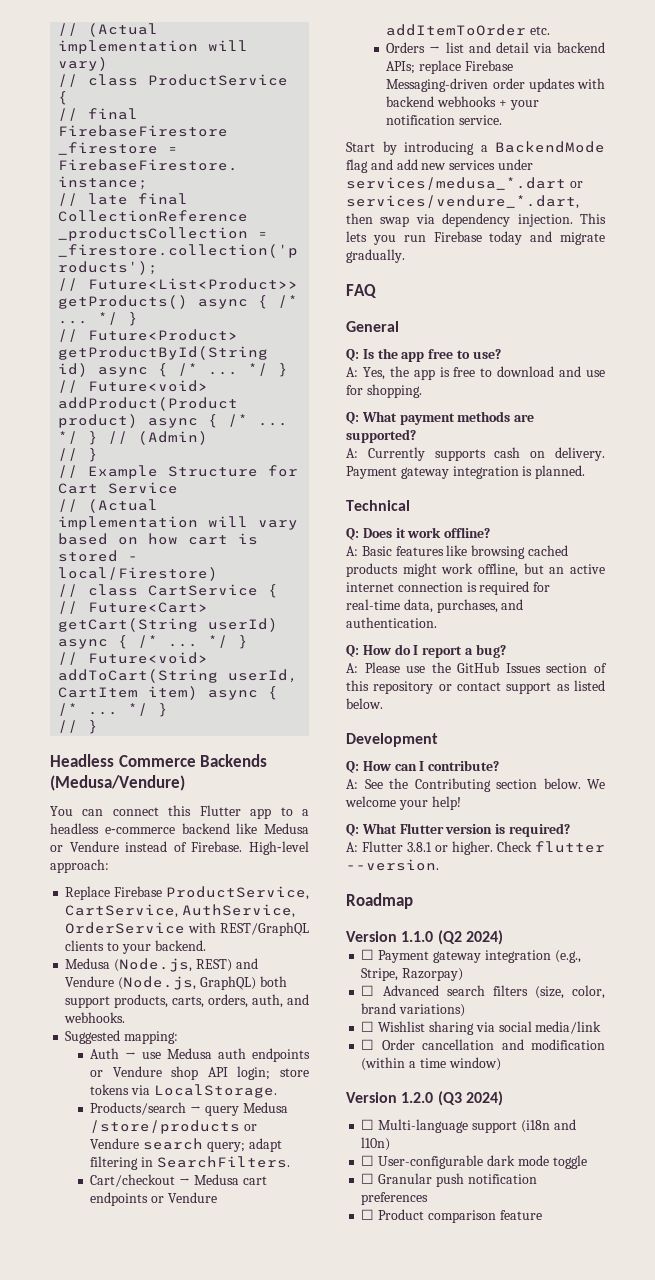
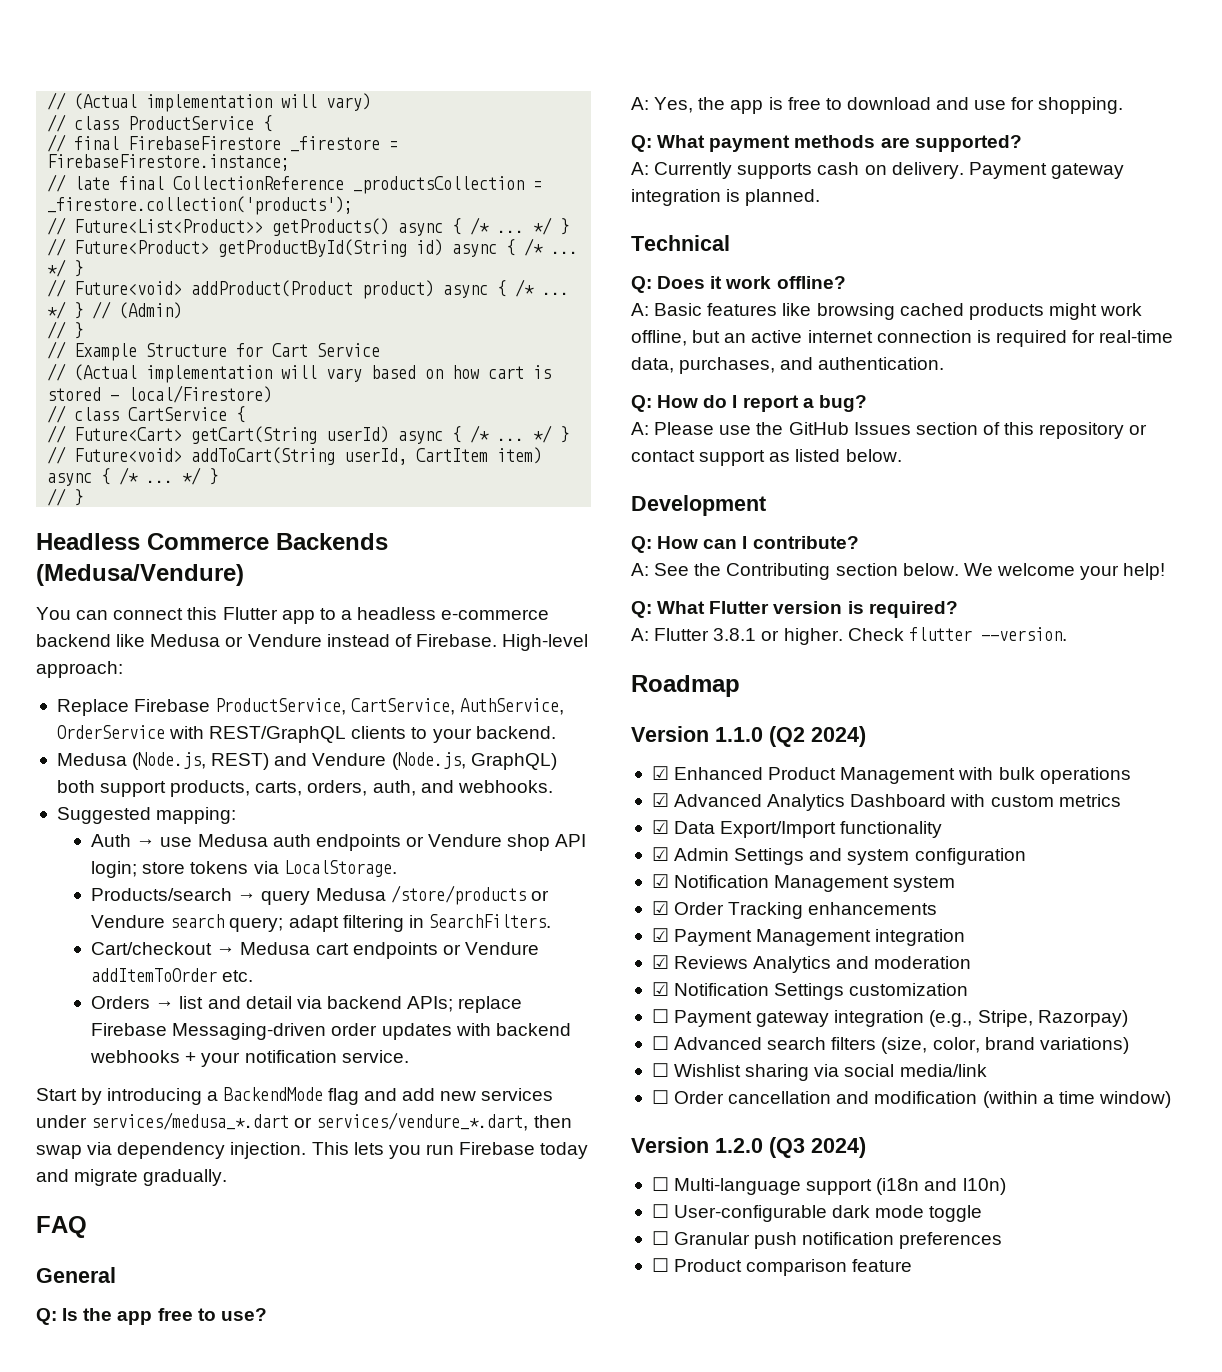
+ ☑ Enhanced Product Management with bulk operations
+ ☑ Advanced Analytics Dashboard with custom metrics
+ ☑ Data Export/Import functionality
+ ☑ Admin Settings and system configuration
+ ☑ Notification Management system
+ ☑ Order Tracking enhancements
+ ☑ Payment Management integration
+ ☑ Reviews Analytics and moderation
+ ☑ Notification Settings customization

